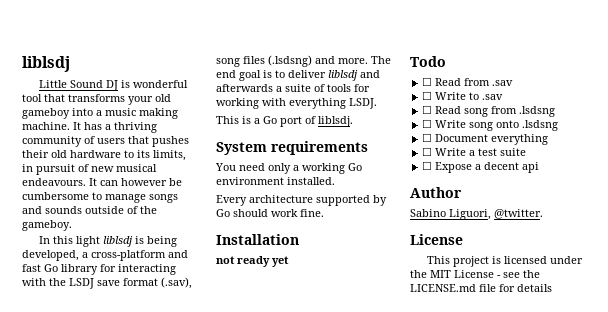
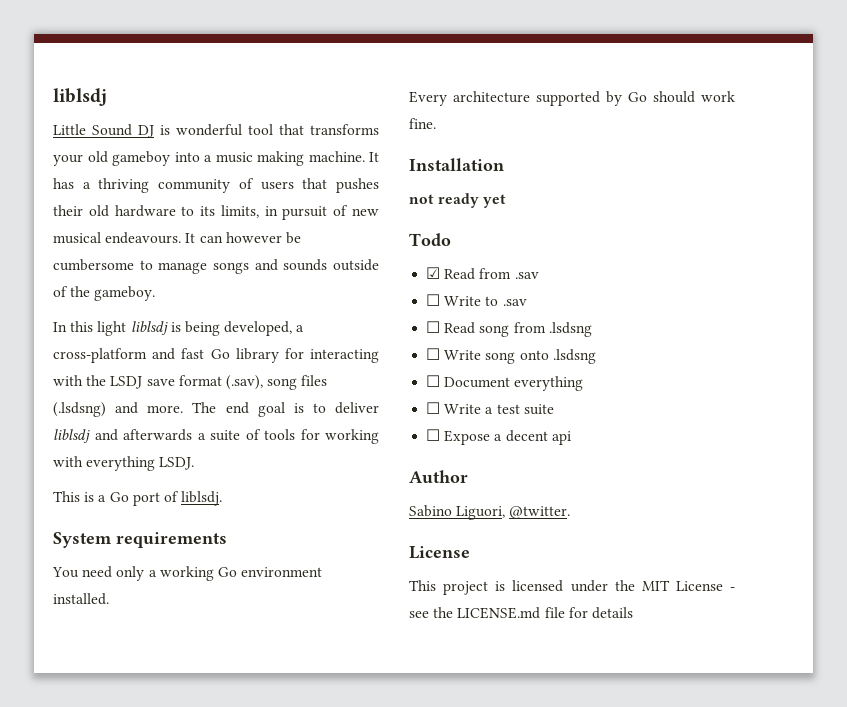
- ☐ Read from .sav
+ ☑ Read from .sav

